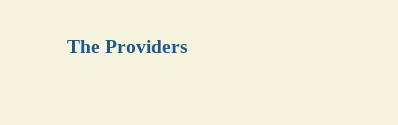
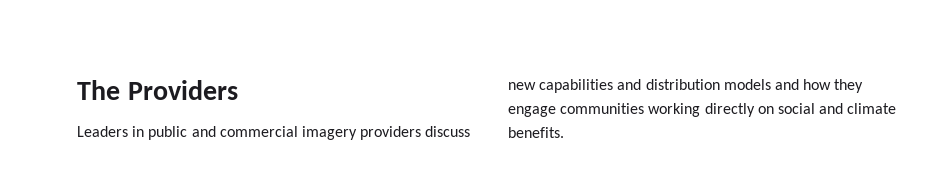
+ Leaders in public and commercial imagery providers discuss new capabilities and distribution models and how they engage communities working directly on social and climate benefits.

